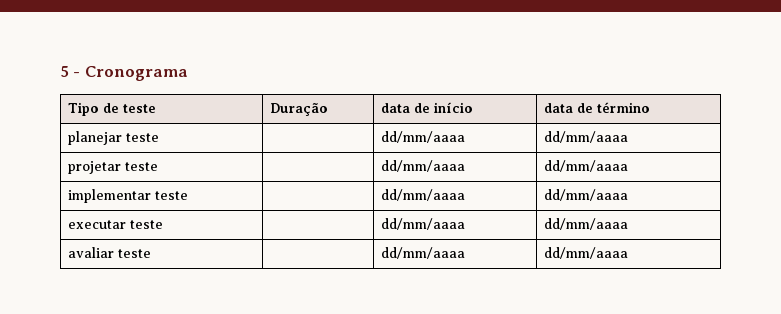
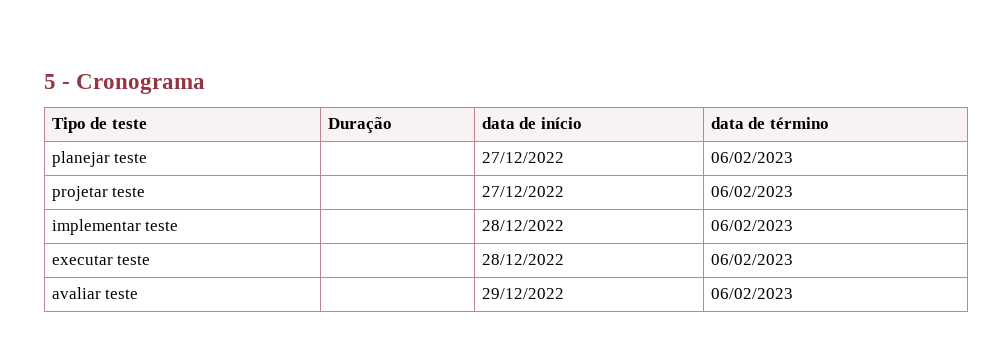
- planejar teste | | dd/mm/aaaa | dd/mm/aaaa
+ planejar teste | | 27/12/2022 | 06/02/2023
- projetar teste | | dd/mm/aaaa | dd/mm/aaaa
+ projetar teste | | 27/12/2022 | 06/02/2023
- implementar teste | | dd/mm/aaaa | dd/mm/aaaa
+ implementar teste | | 28/12/2022 | 06/02/2023
- executar teste | | dd/mm/aaaa | dd/mm/aaaa
+ executar teste | | 28/12/2022 | 06/02/2023
- avaliar teste | | dd/mm/aaaa | dd/mm/aaaa
+ avaliar teste | | 29/12/2022 | 06/02/2023

